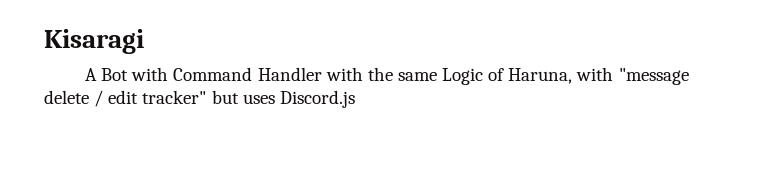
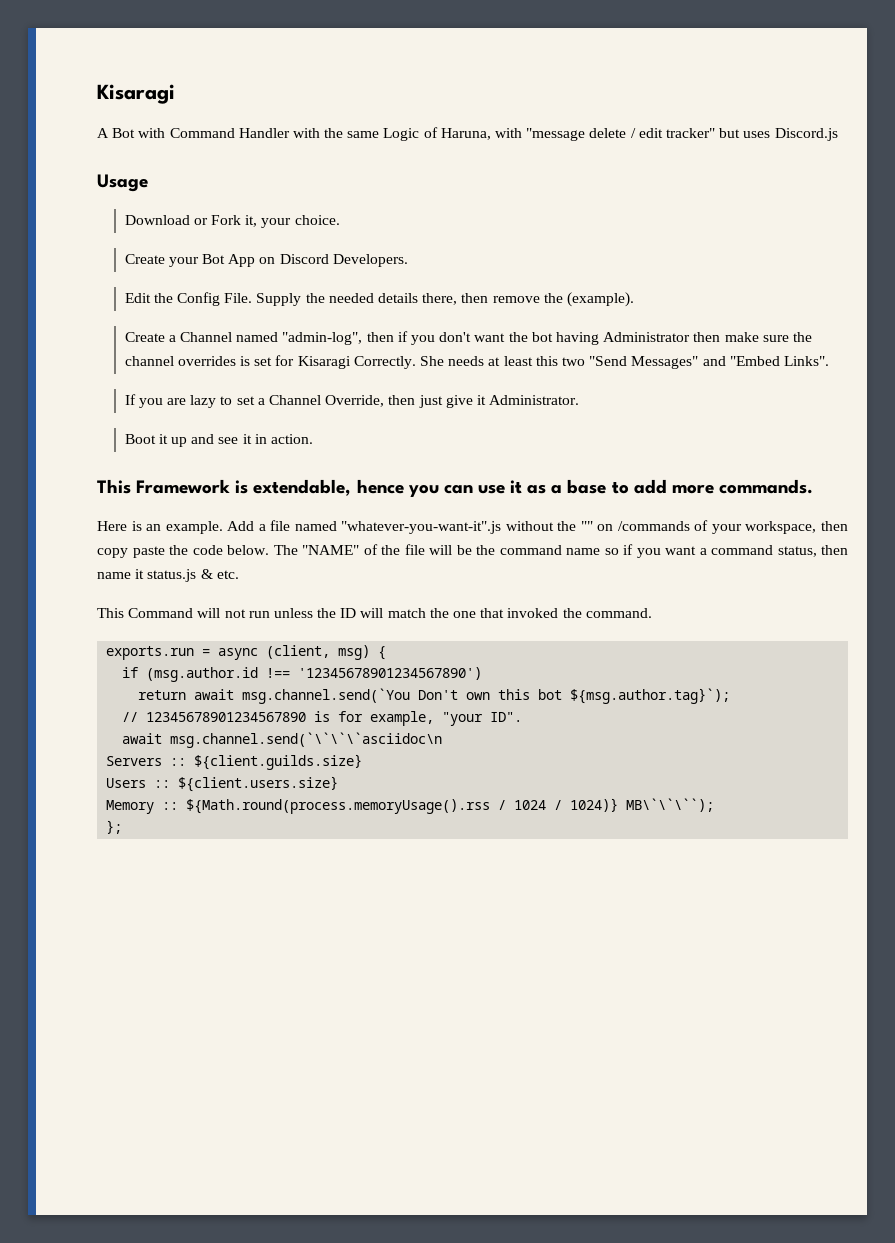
+ Usage
+ Download or Fork it, your choice.
+ Create your Bot App on Discord Developers.
+ Edit the Config File. Supply the needed details there, then remove the (example).
+ Create a Channel named "admin-log", then if you don't want the bot having Administrator then make sure the channel overrides is set for Kisaragi Correctly. She needs at least this two "Send Messages" and "Embed Links".
+ If you are lazy to set a Channel Override, then just give it Administrator.
+ Boot it up and see it in action.
+ This Framework is extendable, hence you can use it as a base to add more commands.
+ Here is an example. Add a file named "whatever-you-want-it".js without the "" on /commands of your workspace, then copy paste the code below. The "NAME" of the file will be the command name so if you want a command status, then name it status.js & etc.
+ This Command will not run unless the ID will match the one that invoked the command.
+ exports.run = async (client, msg) {
+ if (msg.author.id !== '12345678901234567890')
+ return await msg.channel.send(`You Don't own this bot ${msg.author.tag}`);
+ // 12345678901234567890 is for example, "your ID".
+ await msg.channel.send(`\`\`\`asciidoc\n
+ Servers :: ${client.guilds.size}
+ Users :: ${client.users.size}
+ Memory :: ${Math.round(process.memoryUsage().rss / 1024 / 1024)} MB\`\`\``);
+ };

